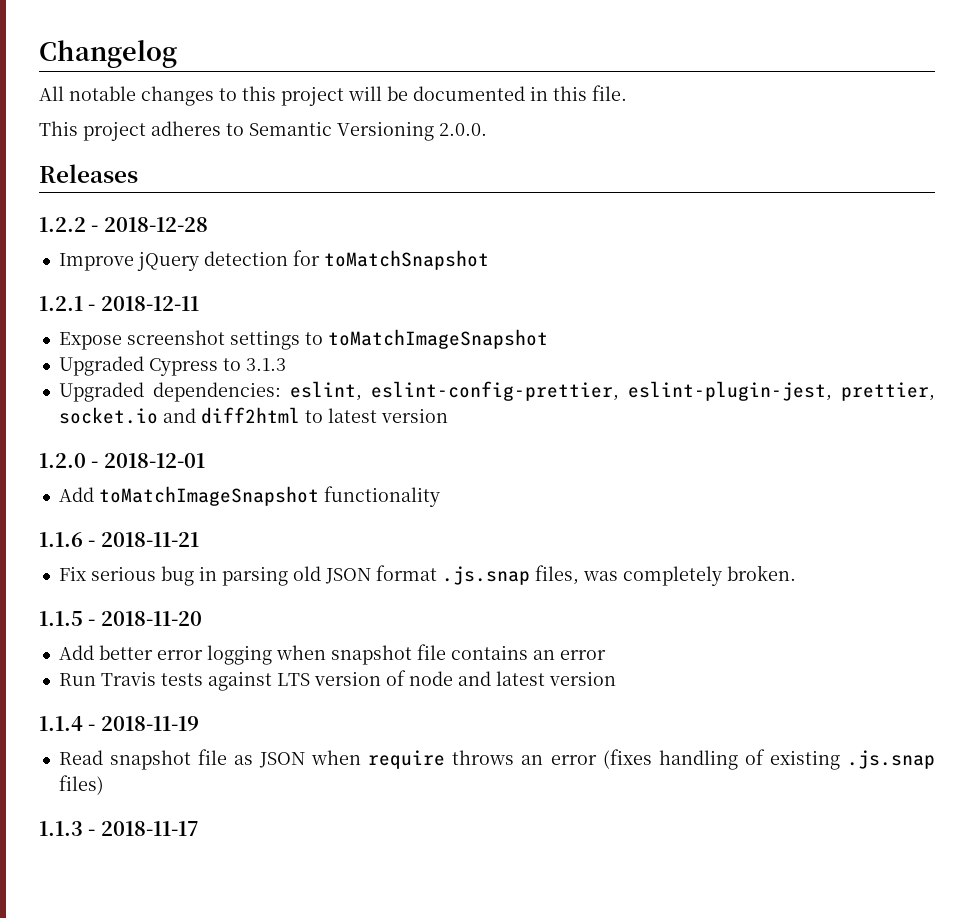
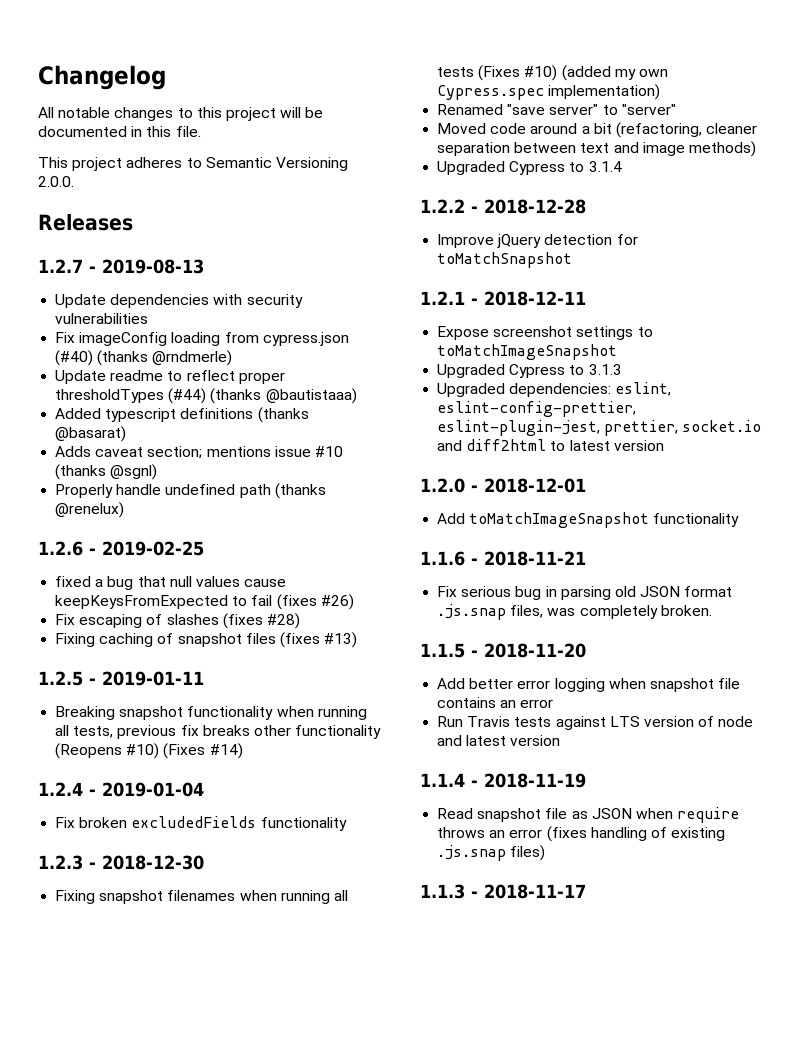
+ 1.2.7 - 2019-08-13
+ Update dependencies with security vulnerabilities
+ Fix imageConfig loading from cypress.json (#40) (thanks @rndmerle)
+ Update readme to reflect proper thresholdTypes (#44) (thanks @bautistaaa)
+ Added typescript definitions (thanks @basarat)
+ Adds caveat section; mentions issue #10 (thanks @sgnl)
+ Properly handle undefined path (thanks @renelux)
+ 1.2.6 - 2019-02-25
+ fixed a bug that null values cause keepKeysFromExpected to fail (fixes #26)
+ Fix escaping of slashes (fixes #28)
+ Fixing caching of snapshot files (fixes #13)
+ 1.2.5 - 2019-01-11
+ Breaking snapshot functionality when running all tests, previous fix breaks other functionality (Reopens #10) (Fixes #14)
+ 1.2.4 - 2019-01-04
+ Fix broken excludedFields functionality
+ 1.2.3 - 2018-12-30
+ Fixing snapshot filenames when running all tests (Fixes #10) (added my own Cypress.spec implementation)
+ Renamed "save server" to "server"
+ Moved code around a bit (refactoring, cleaner separation between text and image methods)
+ Upgraded Cypress to 3.1.4

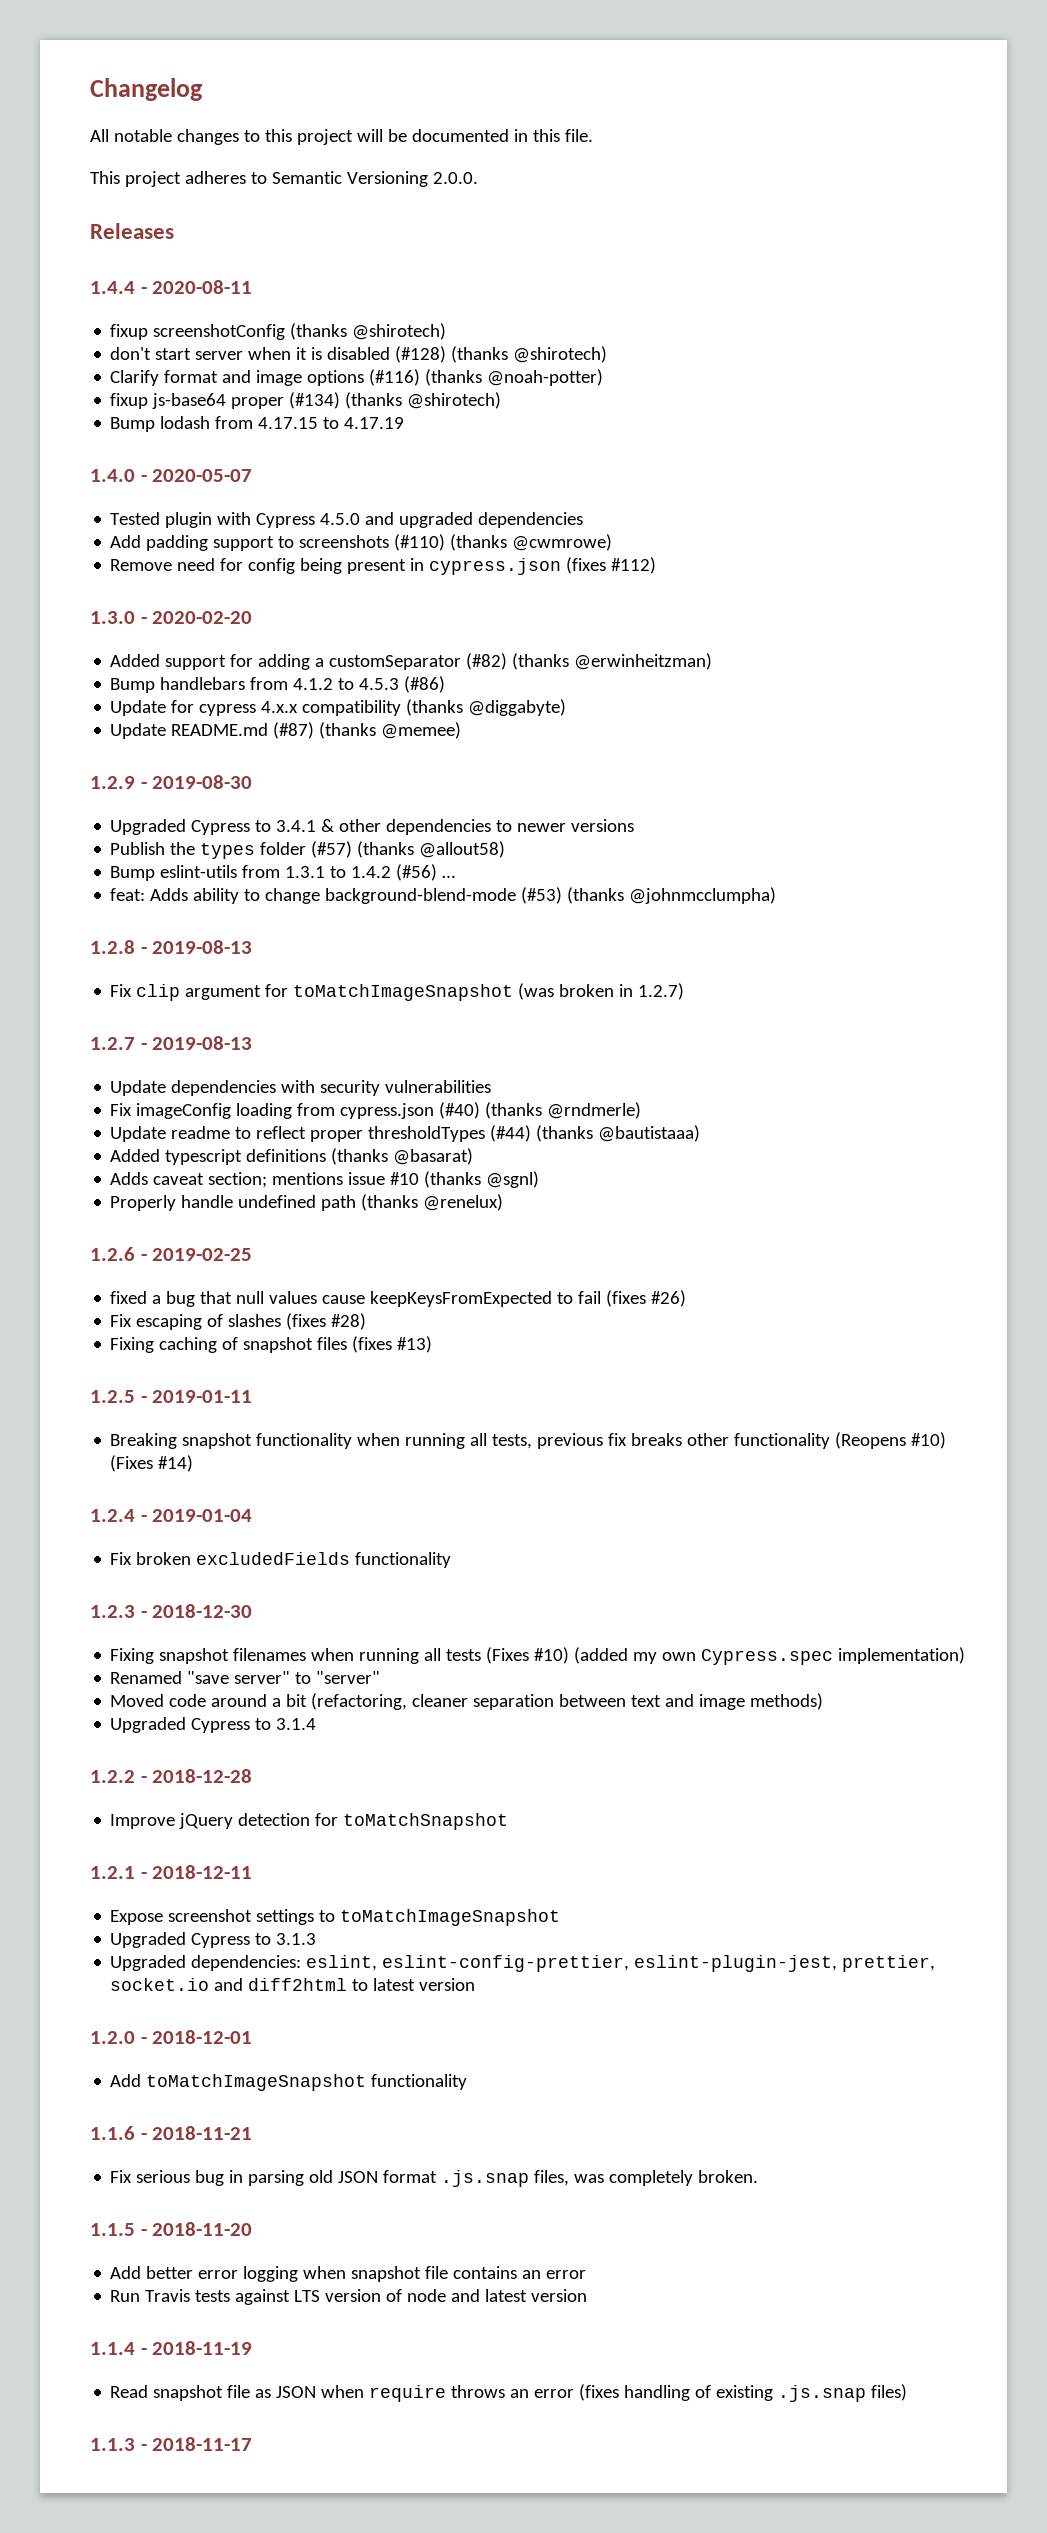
+ 1.4.4 - 2020-08-11
+ fixup screenshotConfig (thanks @shirotech)
+ don't start server when it is disabled (#128) (thanks @shirotech)
+ Clarify format and image options (#116) (thanks @noah-potter)
+ fixup js-base64 proper (#134) (thanks @shirotech)
+ Bump lodash from 4.17.15 to 4.17.19
+ 1.4.0 - 2020-05-07
+ Tested plugin with Cypress 4.5.0 and upgraded dependencies
+ Add padding support to screenshots (#110) (thanks @cwmrowe)
+ Remove need for config being present in cypress.json (fixes #112)
+ 1.3.0 - 2020-02-20
+ Added support for adding a customSeparator (#82) (thanks @erwinheitzman)
+ Bump handlebars from 4.1.2 to 4.5.3 (#86)
+ Update for cypress 4.x.x compatibility (thanks @diggabyte)
+ Update README.md (#87) (thanks @memee)
+ 1.2.9 - 2019-08-30
+ Upgraded Cypress to 3.4.1 & other dependencies to newer versions
+ Publish the types folder (#57) (thanks @allout58)
+ Bump eslint-utils from 1.3.1 to 1.4.2 (#56) …
+ feat: Adds ability to change background-blend-mode (#53) (thanks @johnmcclumpha)
+ 1.2.8 - 2019-08-13
+ Fix clip argument for toMatchImageSnapshot (was broken in 1.2.7)

